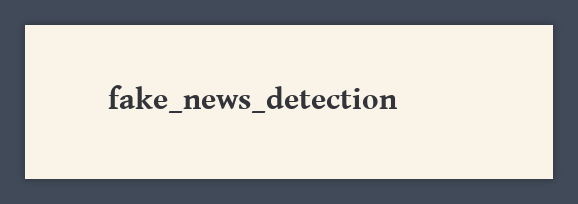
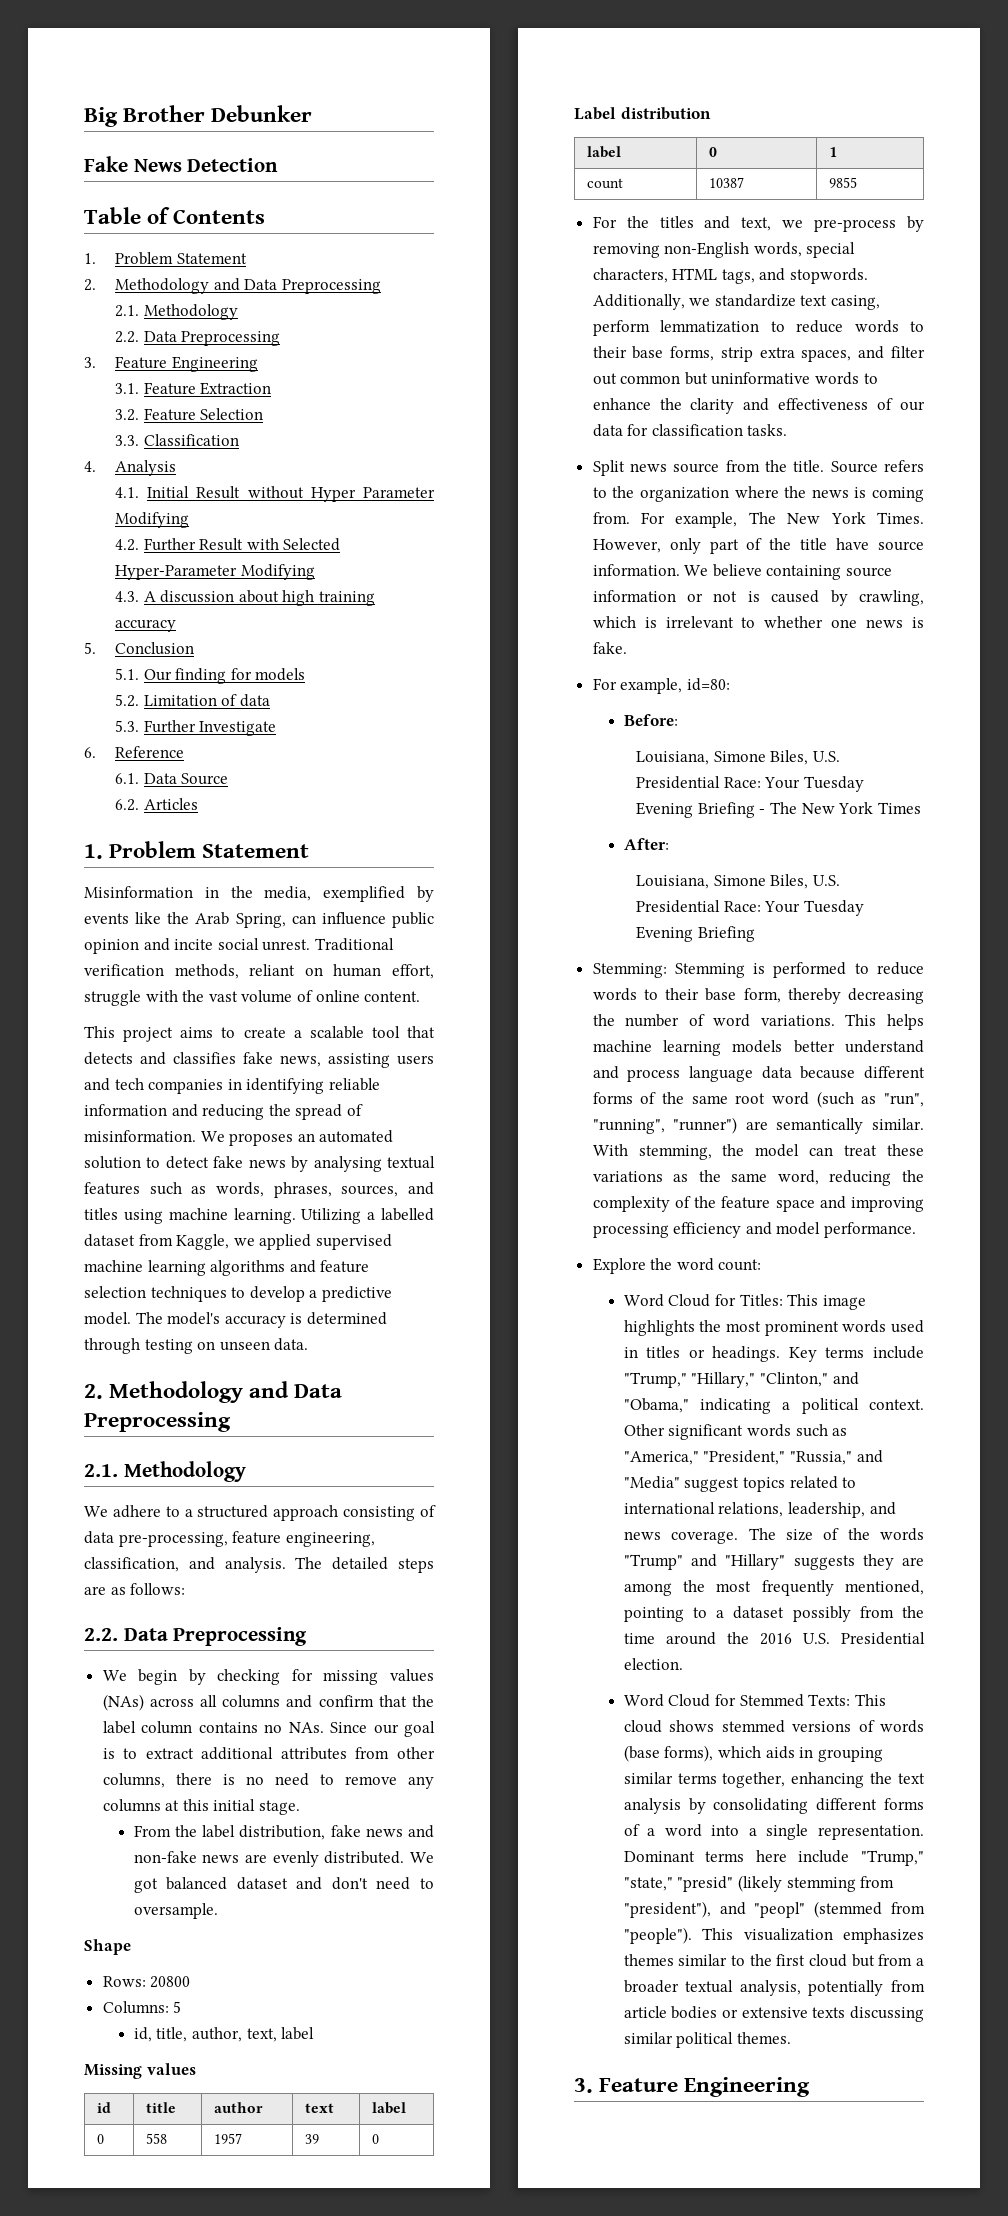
- fake_news_detection
+ Big Brother Debunker
+ Fake News Detection
+ Table of Contents
+ 1. Problem Statement
+ 2. Methodology and Data Preprocessing
+ 2.1. Methodology
+ 2.2. Data Preprocessing
+ 3. Feature Engineering
+ 3.1. Feature Extraction
+ 3.2. Feature Selection
+ 3.3. Classification
+ 4. Analysis
+ 4.1. Initial Result without Hyper Parameter Modifying
+ 4.2. Further Result with Selected Hyper-Parameter Modifying
+ 4.3. A discussion about high training accuracy
+ 5. Conclusion
+ 5.1. Our finding for models
+ 5.2. Limitation of data
+ 5.3. Further Investigate
+ 6. Reference
+ 6.1. Data Source
+ 6.2. Articles
+ 1. Problem Statement
+ Misinformation in the media, exemplified by events like the Arab Spring, can influence public opinion and incite social unrest. Traditional verification methods, reliant on human effort, struggle with the vast volume of online content.
+ This project aims to create a scalable tool that detects and classifies fake news, assisting users and tech companies in identifying reliable information and reducing the spread of misinformation. We proposes an automated solution to detect fake news by analysing textual features such as words, phrases, sources, and titles using machine learning. Utilizing a labelled dataset from Kaggle, we applied supervised machine learning algorithms and feature selection techniques to develop a predictive model. The model's accuracy is determined through testing on unseen data.
+ 2. Methodology and Data Preprocessing
+ 2.1. Methodology
+ We adhere to a structured approach consisting of data pre-processing, feature engineering, classification, and analysis. The detailed steps are as follows:
+ 2.2. Data Preprocessing
+ We begin by checking for missing values (NAs) across all columns and confirm that the label column contains no NAs. Since our goal is to extract additional attributes from other columns, there is no need to remove any columns at this initial stage.
+ From the label distribution, fake news and non-fake news are evenly distributed. We got balanced dataset and don't need to oversample.
+ Shape
+ Rows: 20800
+ Columns: 5
+ id, title, author, text, label
+ Missing values
+ id | title | author | text | label
+ 0 | 558 | 1957 | 39 | 0
+ Label distribution
+ label | 0 | 1
+ count | 10387 | 9855
+ For the titles and text, we pre-process by removing non-English words, special characters, HTML tags, and stopwords. Additionally, we standardize text casing, perform lemmatization to reduce words to their base forms, strip extra spaces, and filter out common but uninformative words to enhance the clarity and effectiveness of our data for classification tasks.
+ Split news source from the title. Source refers to the organization where the news is coming from. For example, The New York Times. However, only part of the title have source information. We believe containing source information or not is caused by crawling, which is irrelevant to whether one news is fake.
+ For example, id=80:
+ Before:
+ Louisiana, Simone Biles, U.S. Presidential Race: Your Tuesday Evening Briefing - The New York Times
+ After:
+ Louisiana, Simone Biles, U.S. Presidential Race: Your Tuesday Evening Briefing
+ Stemming: Stemming is performed to reduce words to their base form, thereby decreasing the number of word variations. This helps machine learning models better understand and process language data because different forms of the same root word (such as "run", "running", "runner") are semantically similar. With stemming, the model can treat these variations as the same word, reducing the complexity of the feature space and improving processing efficiency and model performance.
+ Explore the word count:
+ Word Cloud for Titles: This image highlights the most prominent words used in titles or headings. Key terms include "Trump," "Hillary," "Clinton," and "Obama," indicating a political context. Other significant words such as "America," "President," "Russia," and "Media" suggest topics related to international relations, leadership, and news coverage. The size of the words "Trump" and "Hillary" suggests they are among the most frequently mentioned, pointing to a dataset possibly from the time around the 2016 U.S. Presidential election.
+ Word Cloud for Stemmed Texts: This cloud shows stemmed versions of words (base forms), which aids in grouping similar terms together, enhancing the text analysis by consolidating different forms of a word into a single representation. Dominant terms here include "Trump," "state," "presid" (likely stemming from "president"), and "peopl" (stemmed from "people"). This visualization emphasizes themes similar to the first cloud but from a broader textual analysis, potentially from article bodies or extensive texts discussing similar political themes.
+ 3. Feature Engineering

